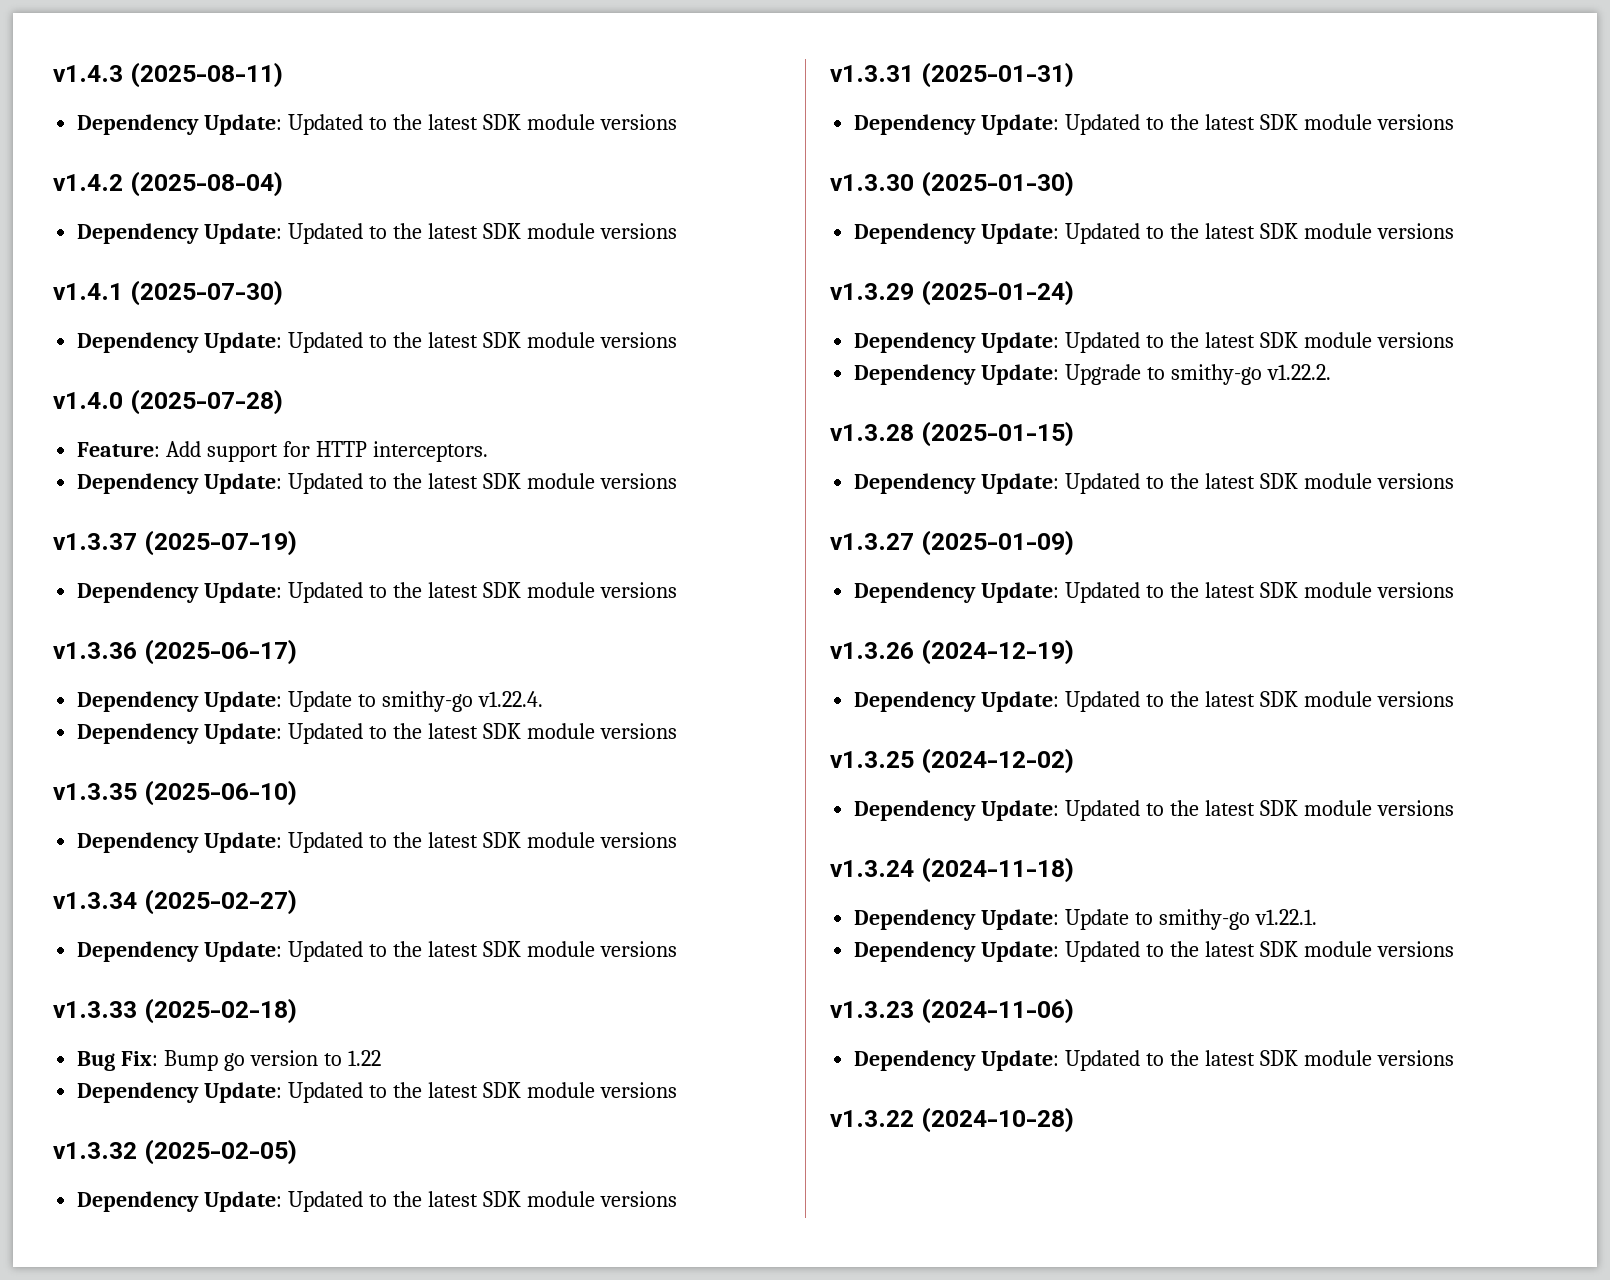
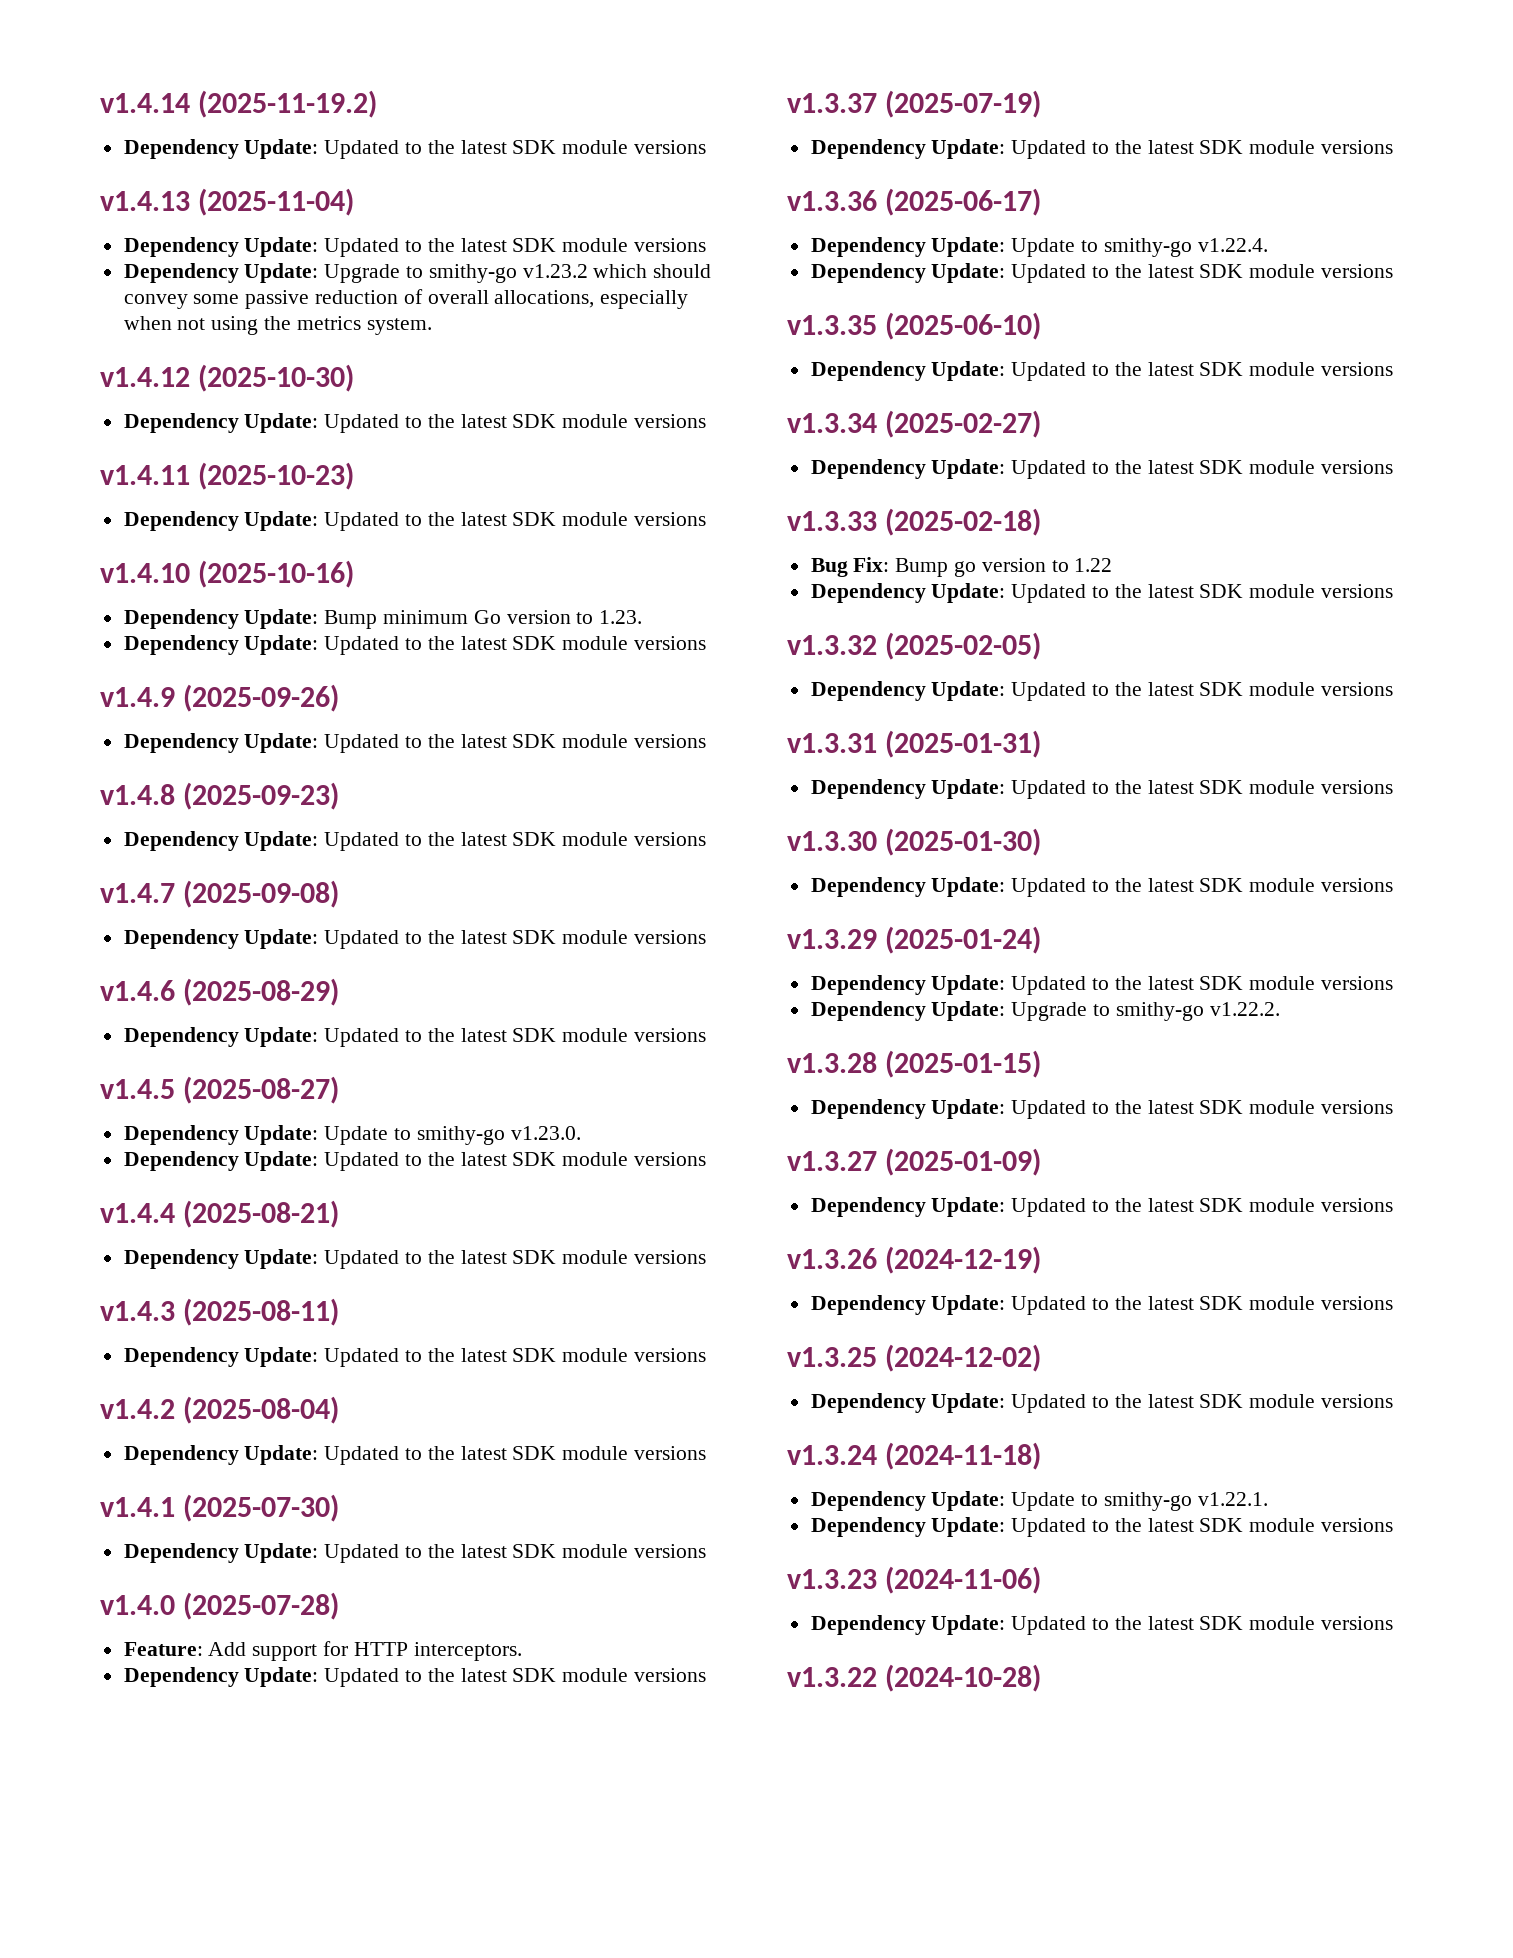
+ v1.4.14 (2025-11-19.2)
+ Dependency Update: Updated to the latest SDK module versions
+ v1.4.13 (2025-11-04)
+ Dependency Update: Updated to the latest SDK module versions
+ Dependency Update: Upgrade to smithy-go v1.23.2 which should convey some passive reduction of overall allocations, especially when not using the metrics system.
+ v1.4.12 (2025-10-30)
+ Dependency Update: Updated to the latest SDK module versions
+ v1.4.11 (2025-10-23)
+ Dependency Update: Updated to the latest SDK module versions
+ v1.4.10 (2025-10-16)
+ Dependency Update: Bump minimum Go version to 1.23.
+ Dependency Update: Updated to the latest SDK module versions
+ v1.4.9 (2025-09-26)
+ Dependency Update: Updated to the latest SDK module versions
+ v1.4.8 (2025-09-23)
+ Dependency Update: Updated to the latest SDK module versions
+ v1.4.7 (2025-09-08)
+ Dependency Update: Updated to the latest SDK module versions
+ v1.4.6 (2025-08-29)
+ Dependency Update: Updated to the latest SDK module versions
+ v1.4.5 (2025-08-27)
+ Dependency Update: Update to smithy-go v1.23.0.
+ Dependency Update: Updated to the latest SDK module versions
+ v1.4.4 (2025-08-21)
+ Dependency Update: Updated to the latest SDK module versions

